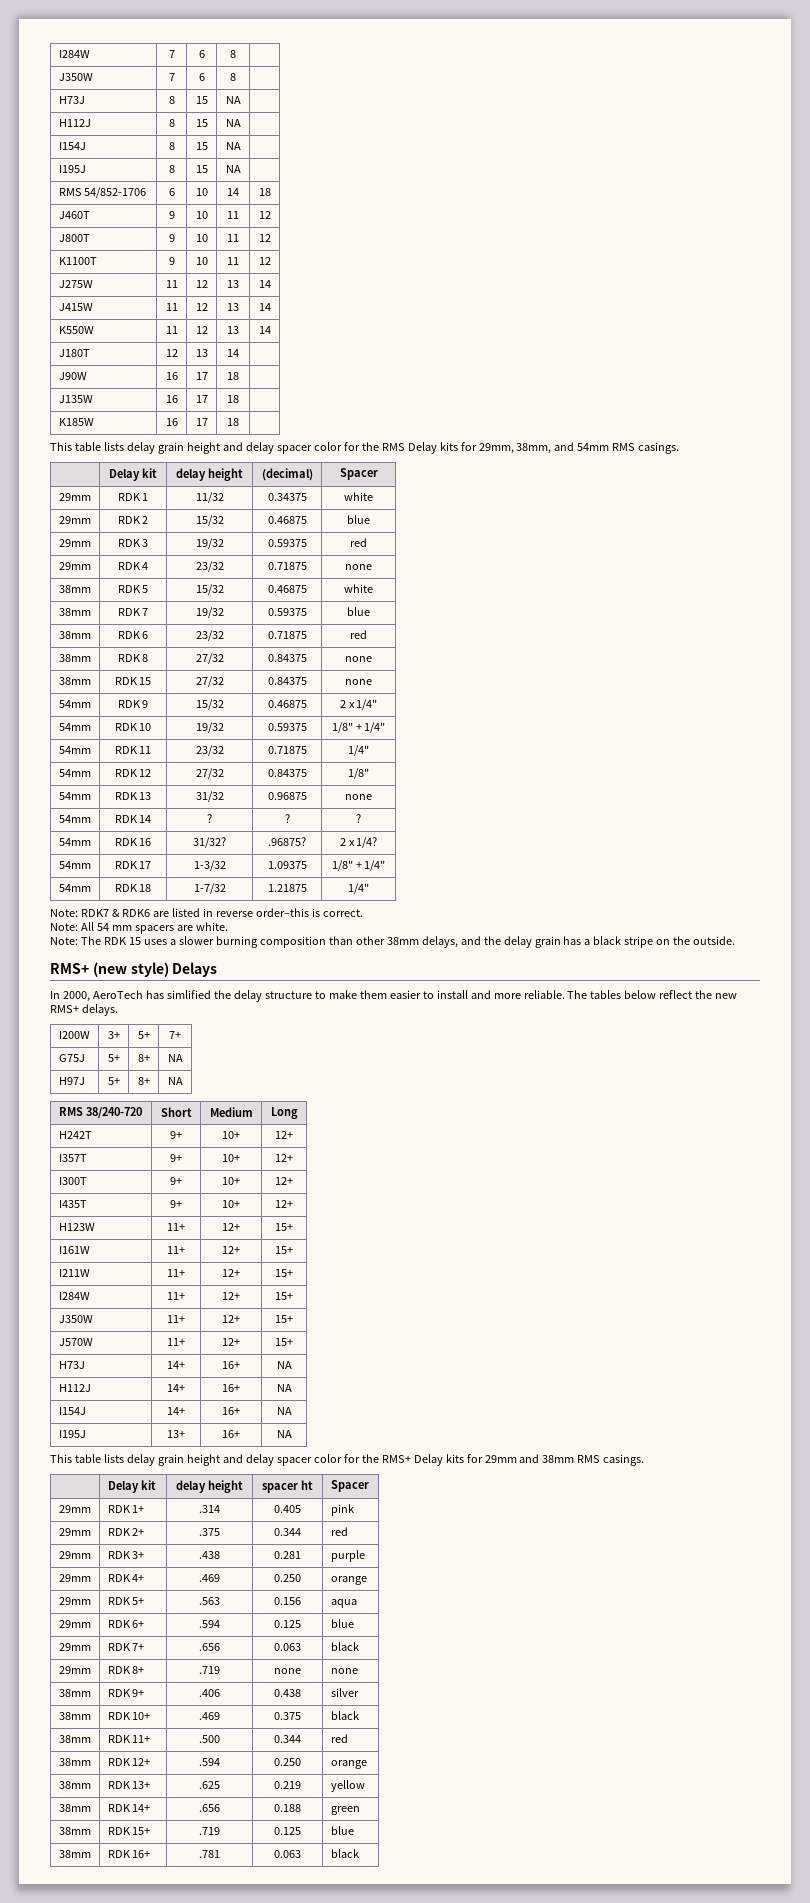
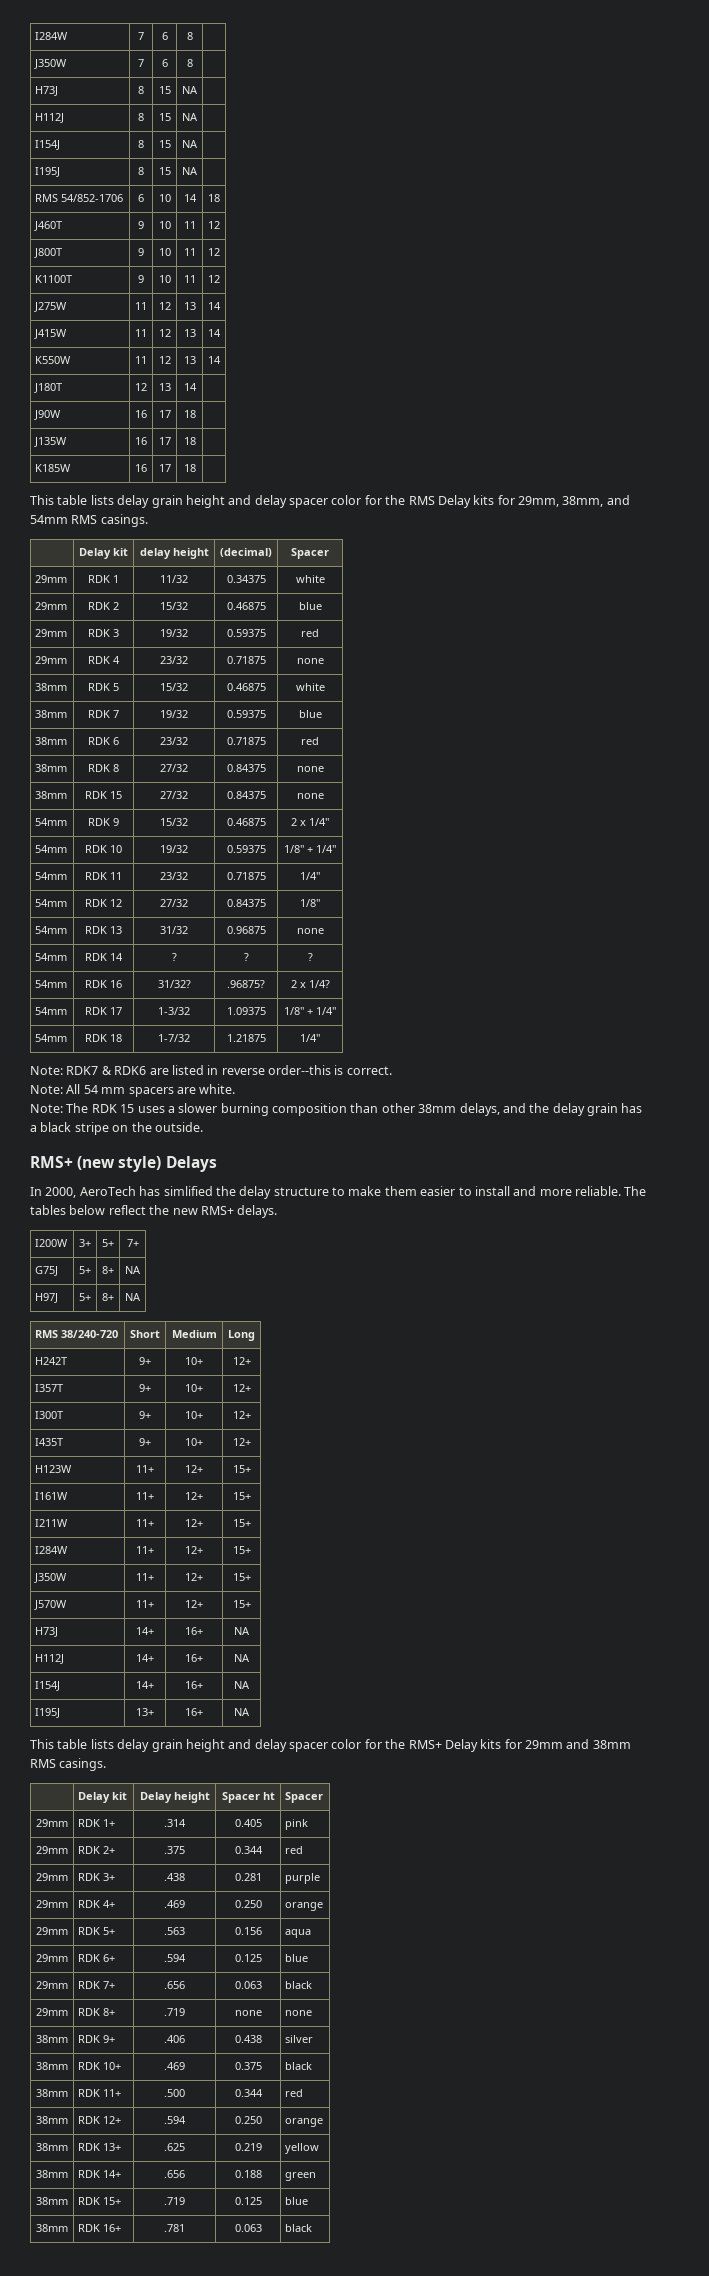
- Note: RDK7 & RDK6 are listed in reverse order–this is correct.
+ Note: RDK7 & RDK6 are listed in reverse order--this is correct.
- | Delay kit | delay height | spacer ht | Spacer
+ | Delay kit | Delay height | Spacer ht | Spacer

